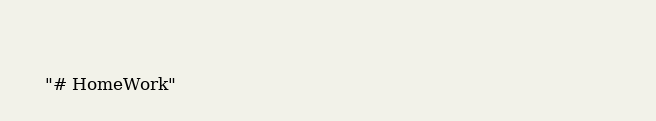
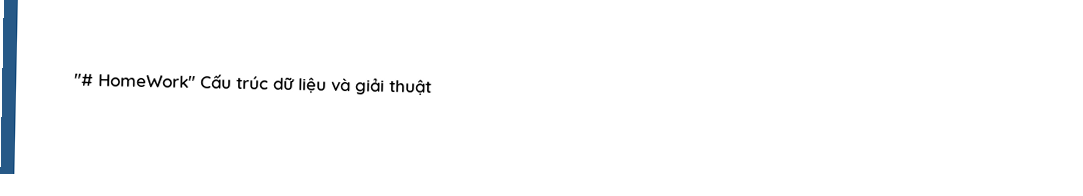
- "# HomeWork"
+ "# HomeWork" Cấu trúc dữ liệu và giải thuật

